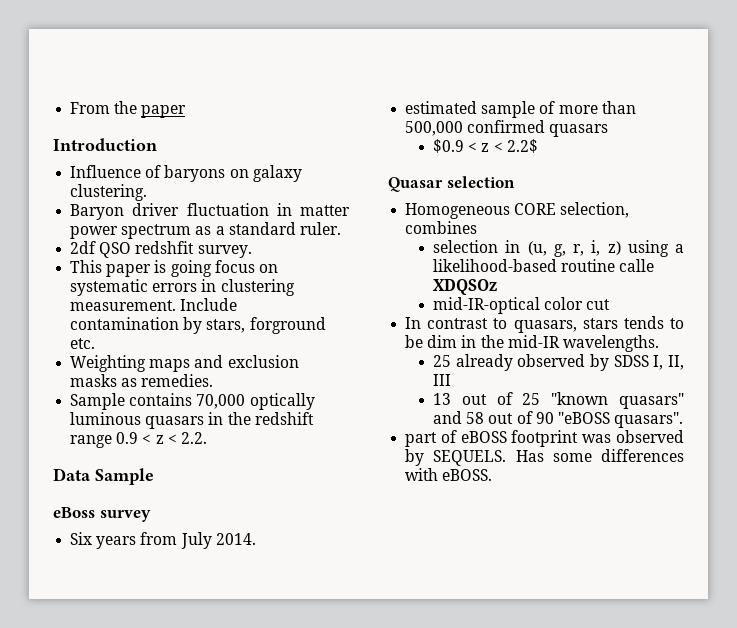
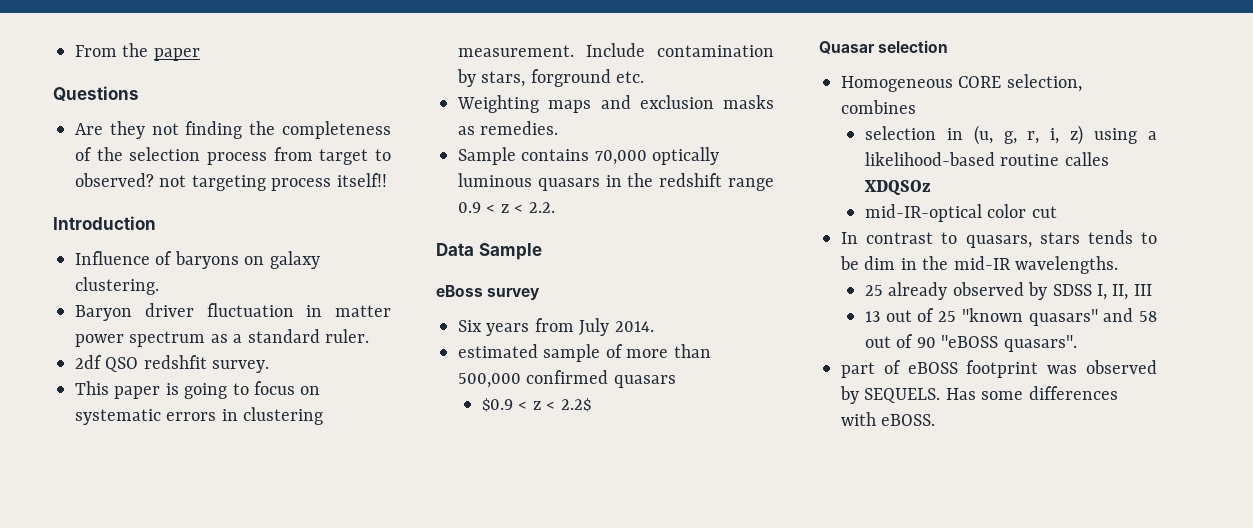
+ Questions
+ Are they not finding the completeness of the selection process from target to observed? not targeting process itself!!
- This paper is going focus on systematic errors in clustering measurement.
+ This paper is going to focus on systematic errors in clustering measurement.
- selection in (u, g, r, i, z) using a likelihood-based routine calle XDQSOz
+ selection in (u, g, r, i, z) using a likelihood-based routine calles XDQSOz

